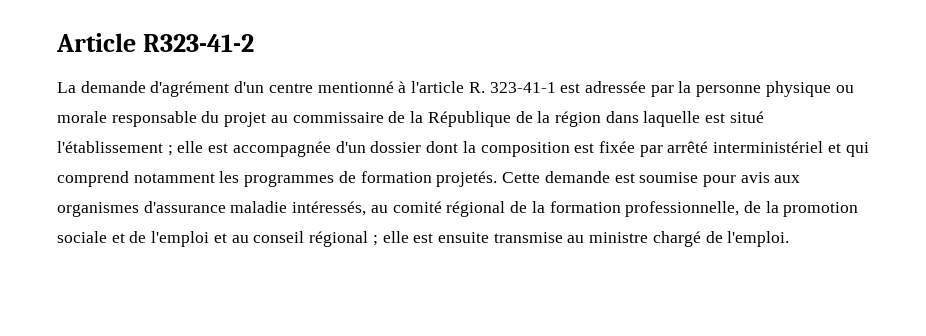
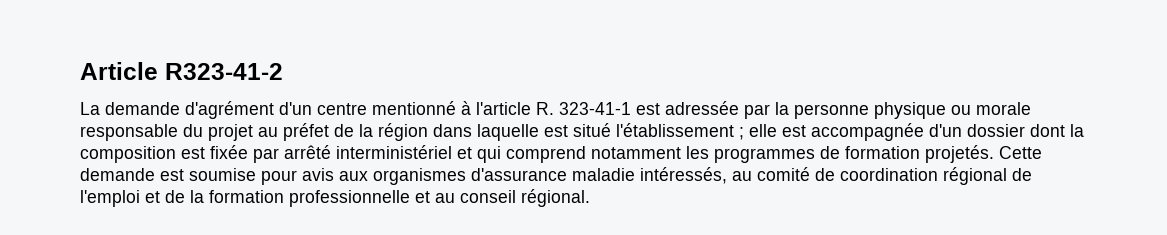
- La demande d'agrément d'un centre mentionné à l'article R. 323-41-1 est adressée par la personne physique ou morale responsable du projet au commissaire de la République de la région dans laquelle est situé l'établissement ; elle est accompagnée d'un dossier dont la composition est fixée par arrêté interministériel et qui comprend notamment les programmes de formation projetés.
+ La demande d'agrément d'un centre mentionné à l'article R. 323-41-1 est adressée par la personne physique ou morale responsable du projet au préfet de la région dans laquelle est situé l'établissement ; elle est accompagnée d'un dossier dont la composition est fixée par arrêté interministériel et qui comprend notamment les programmes de formation projetés.
- Cette demande est soumise pour avis aux organismes d'assurance maladie intéressés, au comité régional de la formation professionnelle, de la promotion sociale et de l'emploi et au conseil régional ; elle est ensuite transmise au ministre chargé de l'emploi.
+ Cette demande est soumise pour avis aux organismes d'assurance maladie intéressés, au comité de coordination régional de l'emploi et de la formation professionnelle et au conseil régional.

